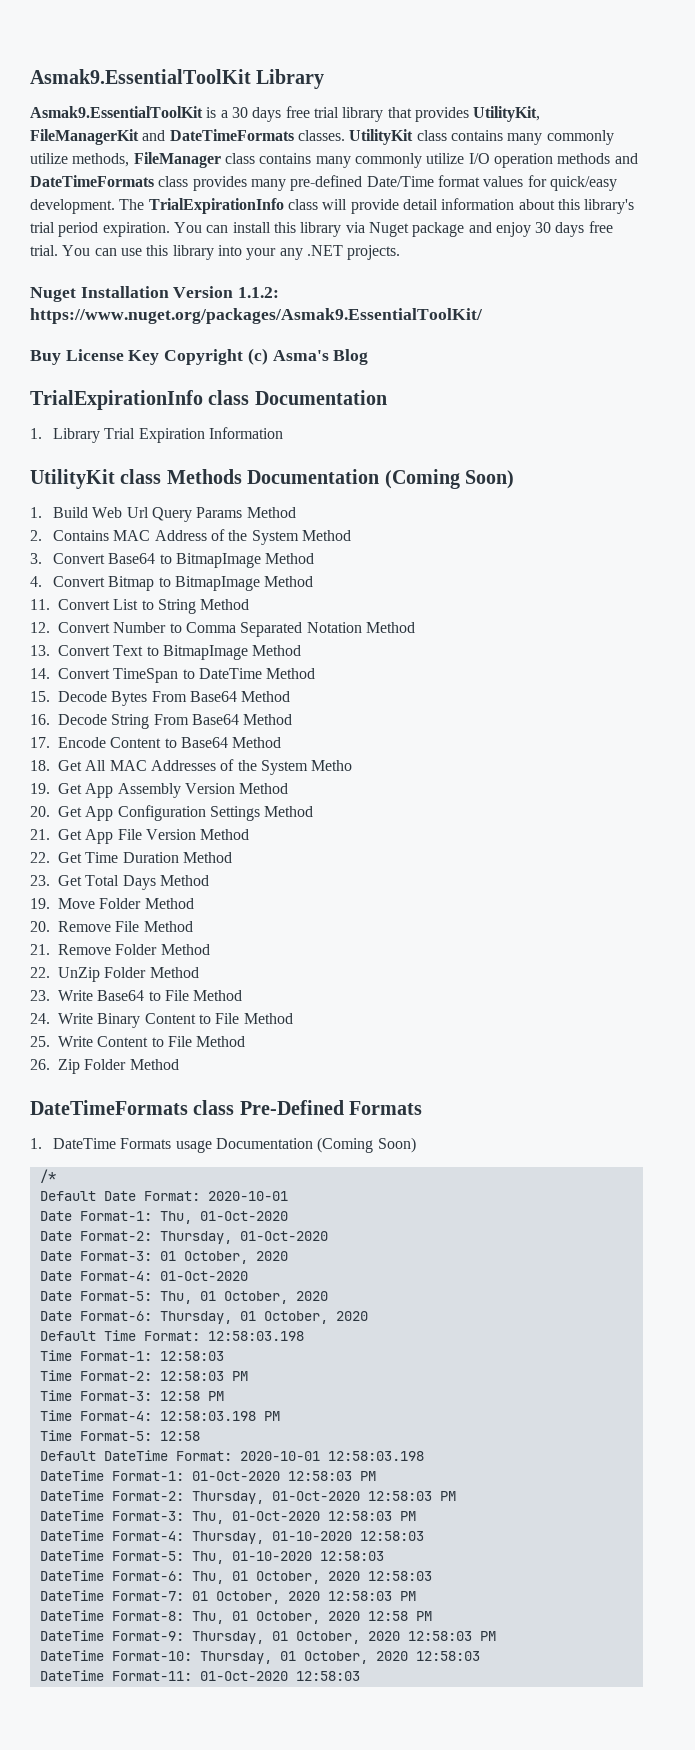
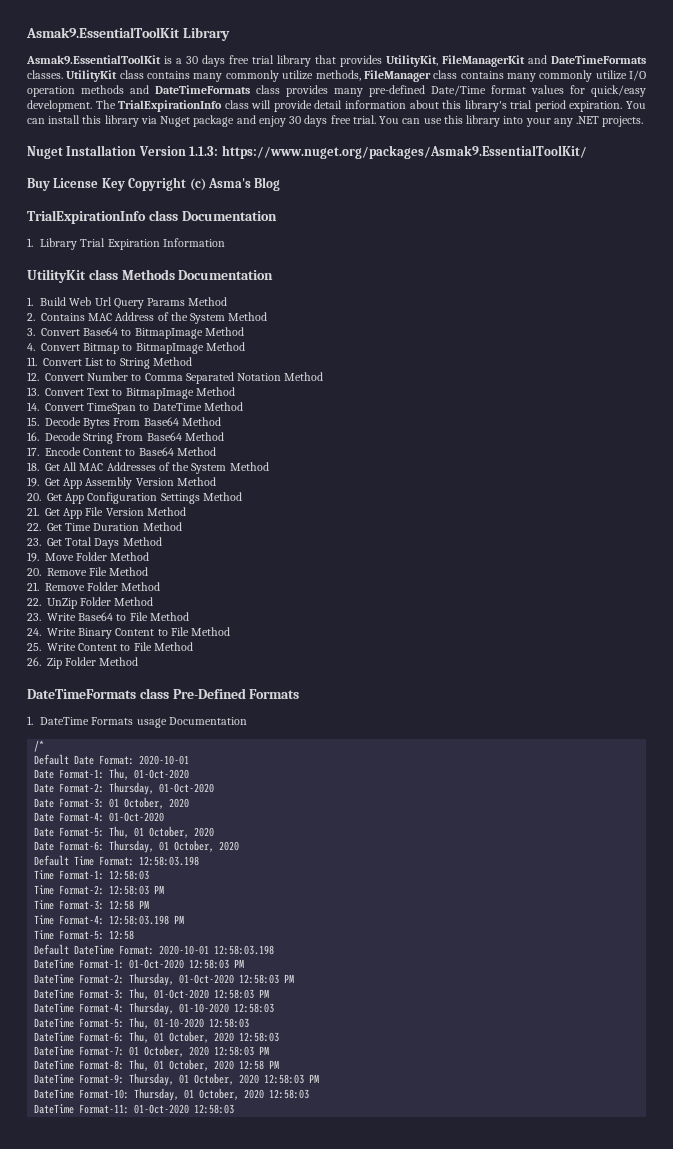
- Nuget Installation Version 1.1.2: https://www.nuget.org/packages/Asmak9.EssentialToolKit/
+ Nuget Installation Version 1.1.3: https://www.nuget.org/packages/Asmak9.EssentialToolKit/
- UtilityKit class Methods Documentation (Coming Soon)
+ UtilityKit class Methods Documentation
- 18. Get All MAC Addresses of the System Metho
+ 18. Get All MAC Addresses of the System Method
- 1. DateTime Formats usage Documentation (Coming Soon)
+ 1. DateTime Formats usage Documentation

